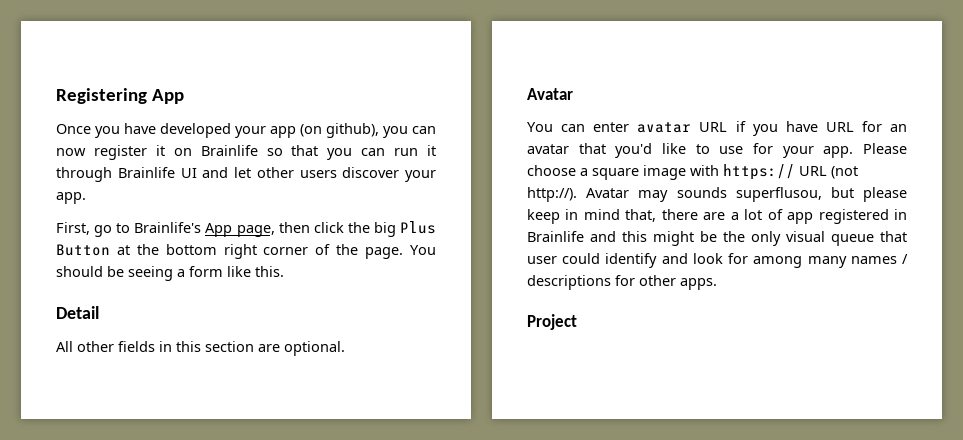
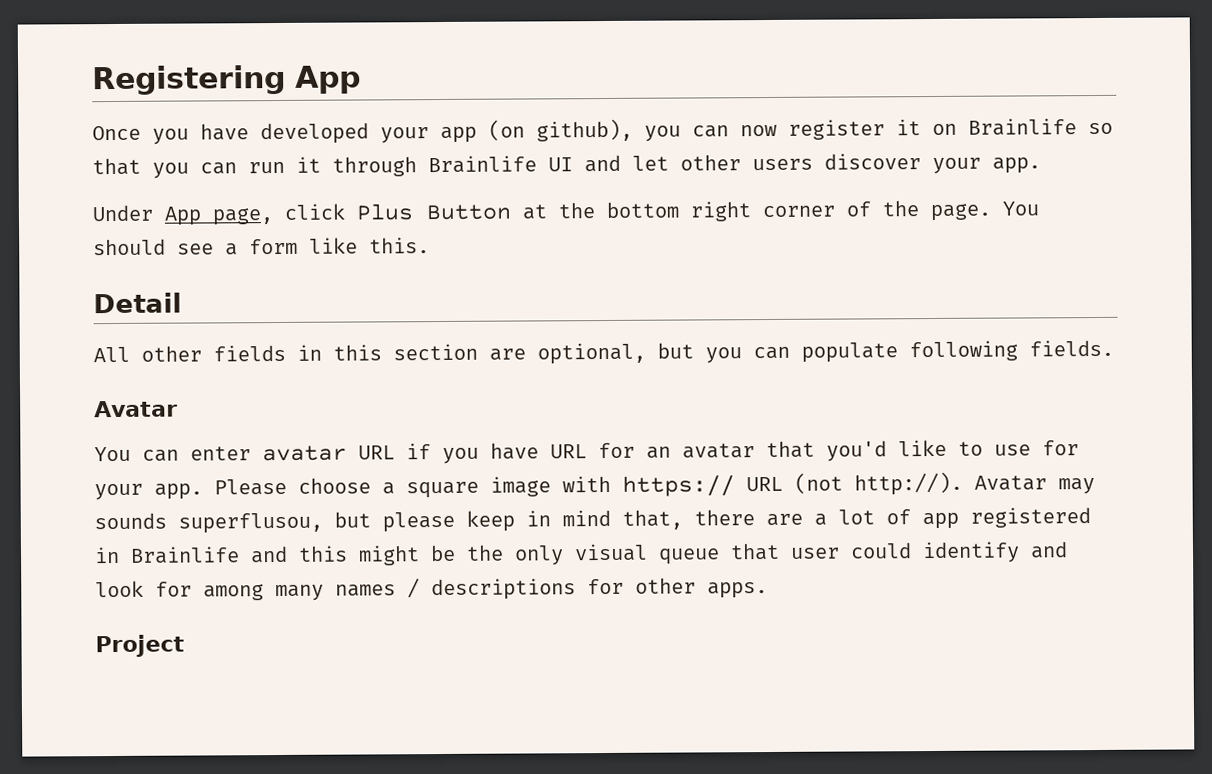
- First, go to Brainlife's App page, then click the big Plus Button at the bottom right corner of the page.
+ Under App page, click Plus Button at the bottom right corner of the page.
- You should be seeing a form like this.
+ You should see a form like this.
- All other fields in this section are optional.
+ All other fields in this section are optional, but you can populate following fields.

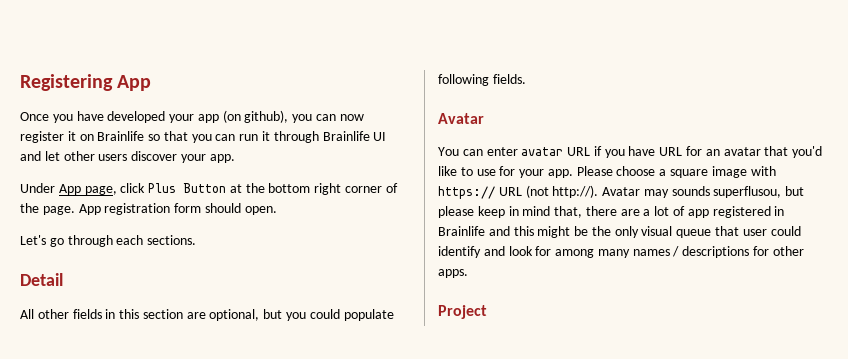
- You should see a form like this.
+ App registration form should open.
+ Let's go through each sections.
- All other fields in this section are optional, but you can populate following fields.
+ All other fields in this section are optional, but you could populate following fields.

